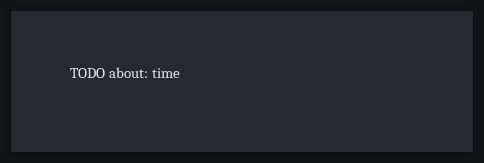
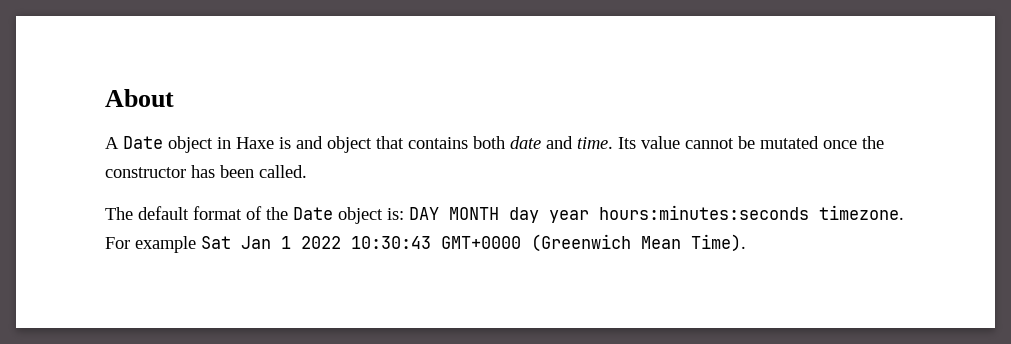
- TODO about: time
+ About
+ A Date object in Haxe is and object that contains both date and time. Its value cannot be mutated once the constructor has been called.
+ The default format of the Date object is: DAY MONTH day year hours:minutes:seconds timezone. For example Sat Jan 1 2022 10:30:43 GMT+0000 (Greenwich Mean Time).

